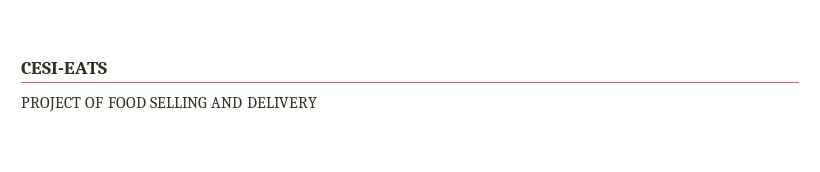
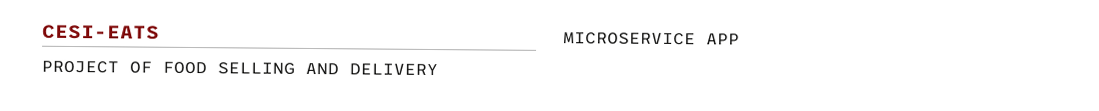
- PROJECT OF FOOD SELLING AND DELIVERY
+ PROJECT OF FOOD SELLING AND DELIVERY MICROSERVICE APP

